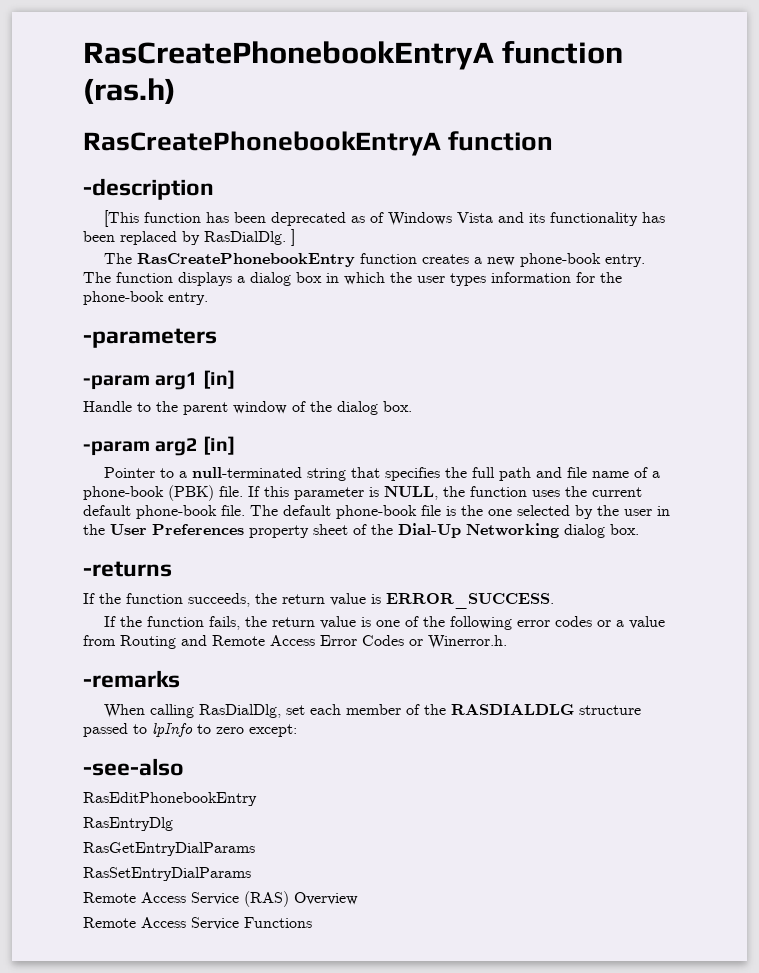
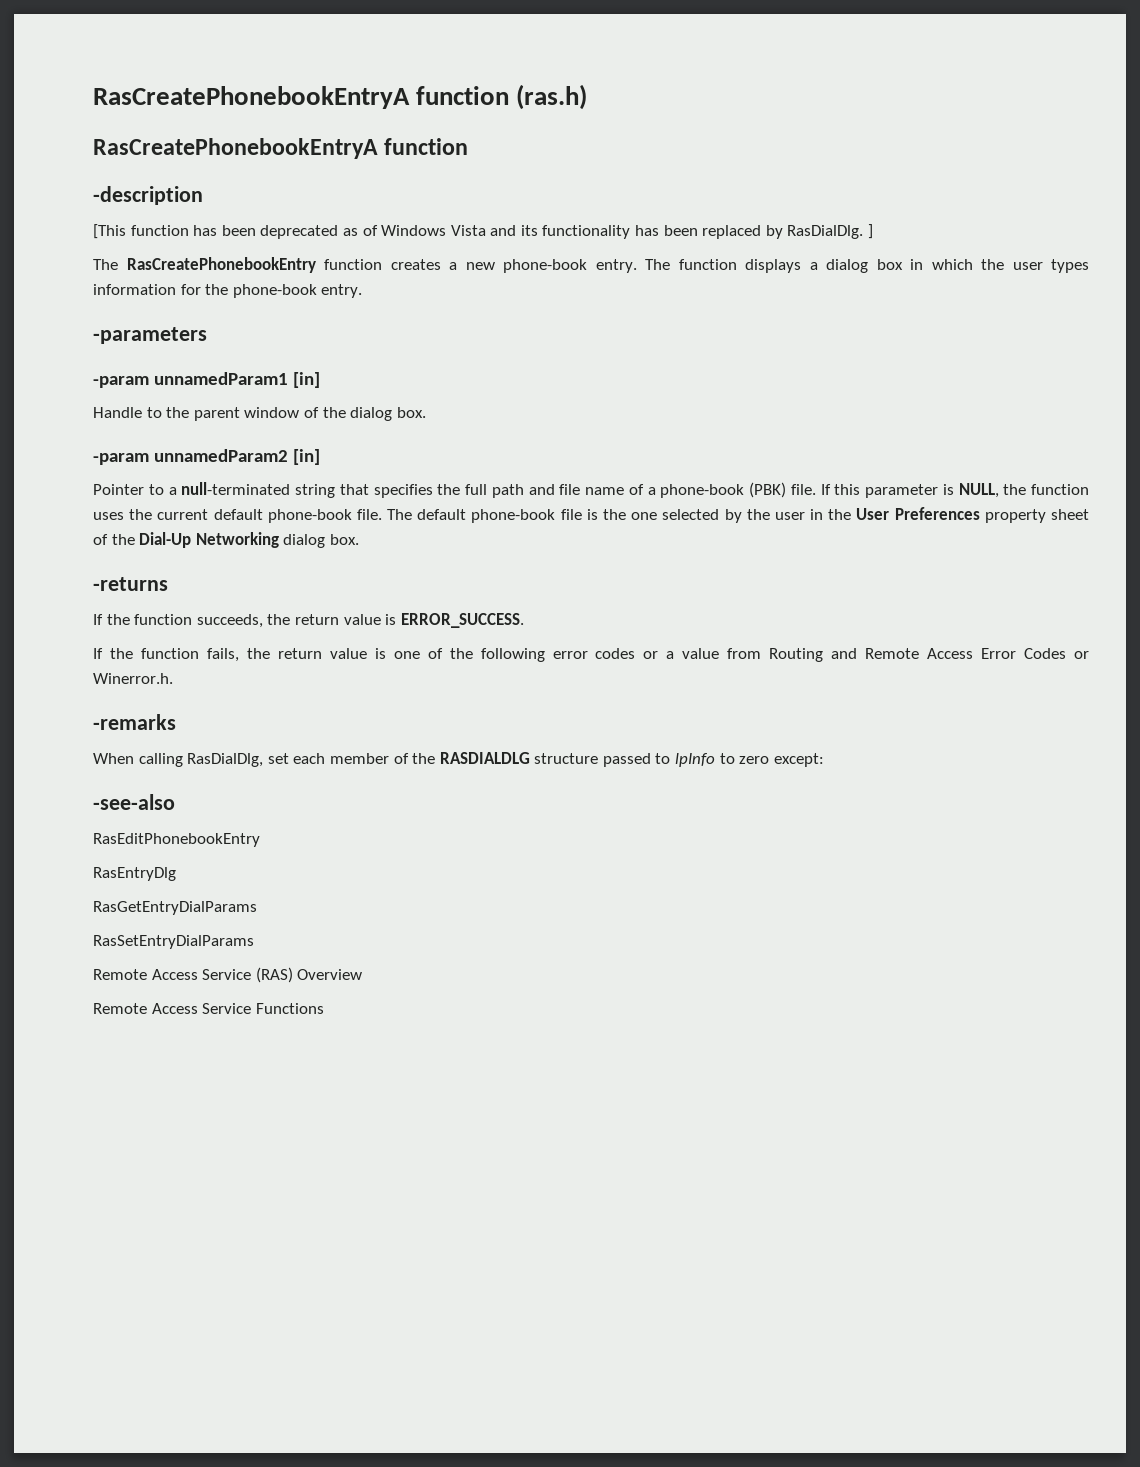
- -param arg1 [in]
+ -param unnamedParam1 [in]
- -param arg2 [in]
+ -param unnamedParam2 [in]

